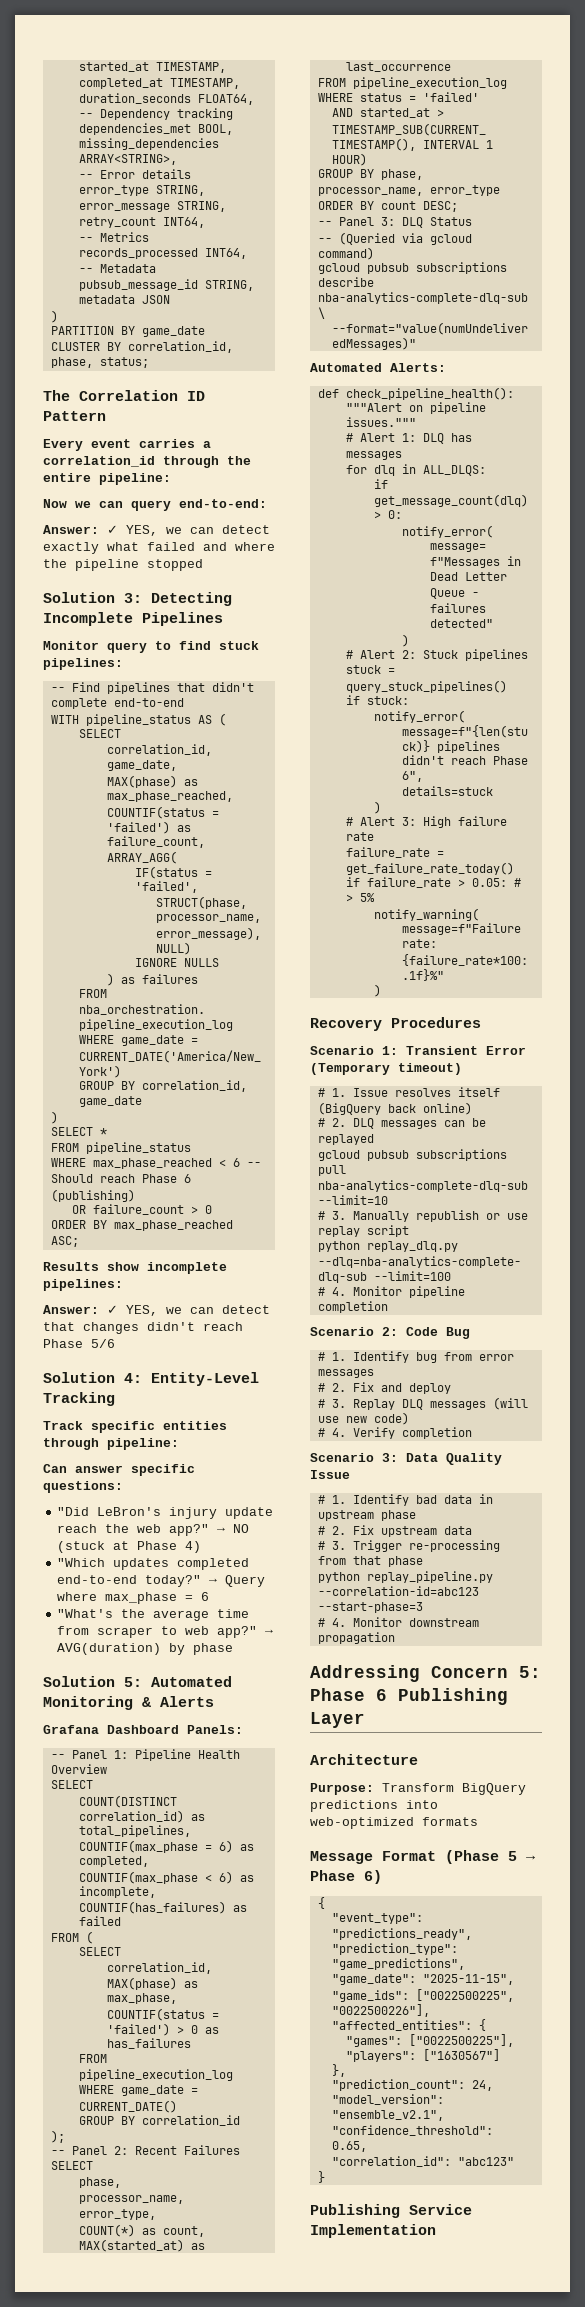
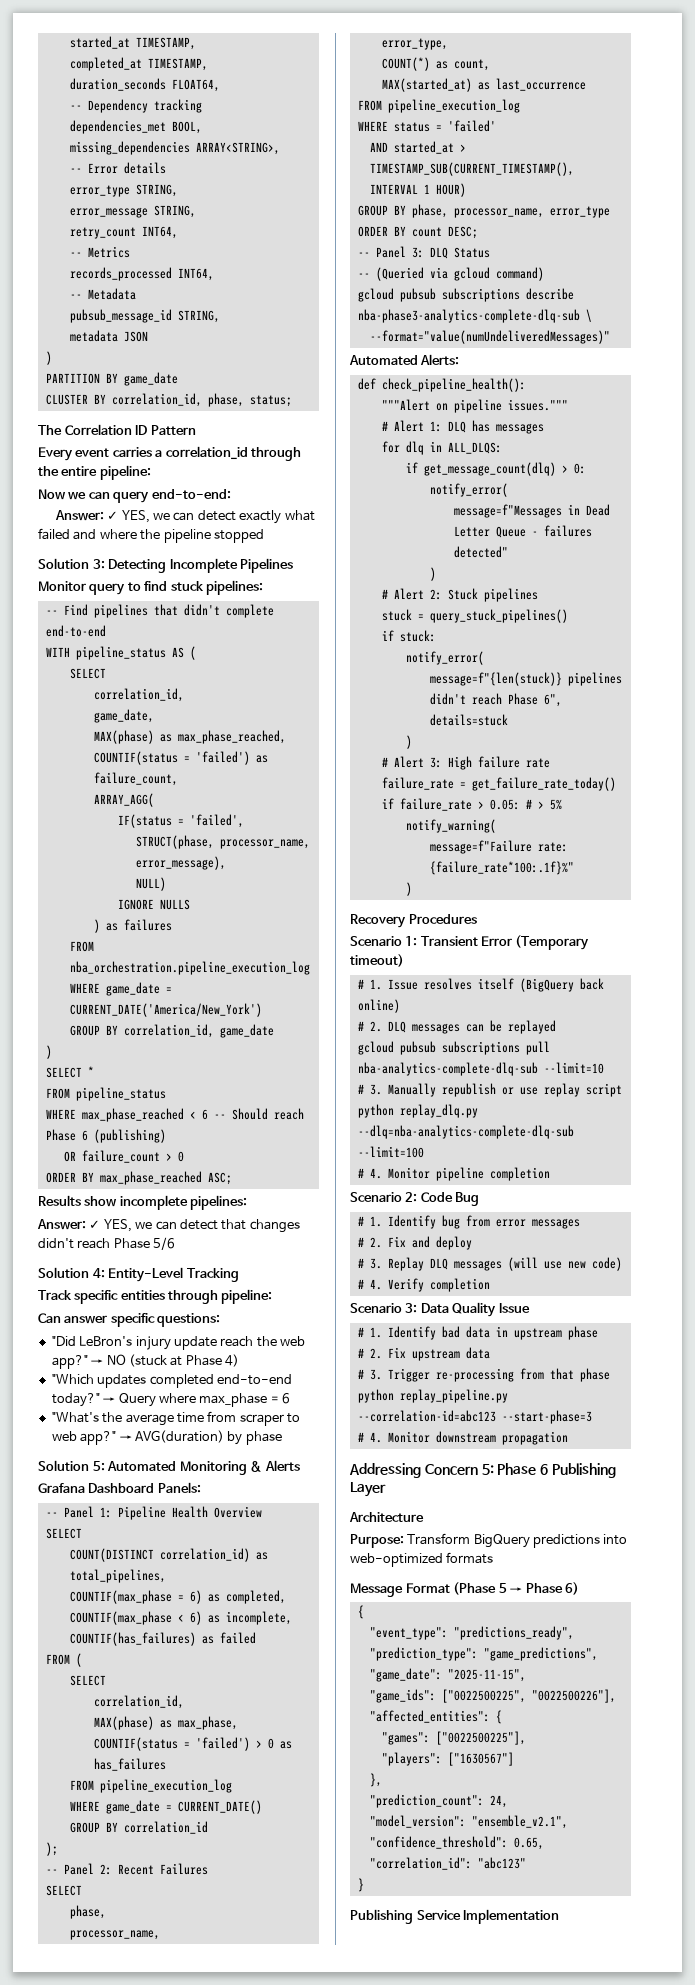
- gcloud pubsub subscriptions describe nba-analytics-complete-dlq-sub \
+ gcloud pubsub subscriptions describe nba-phase3-analytics-complete-dlq-sub \

